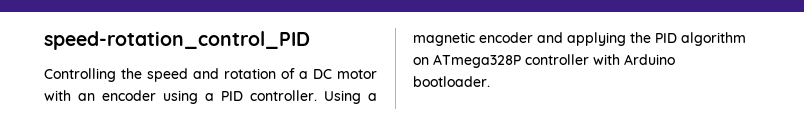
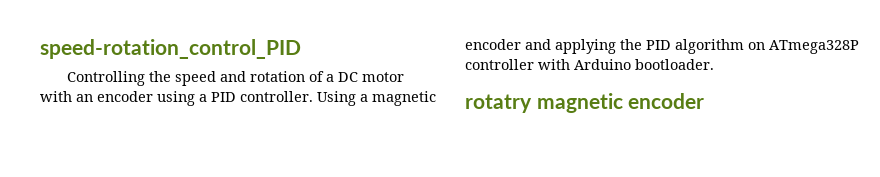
+ rotatry magnetic encoder

